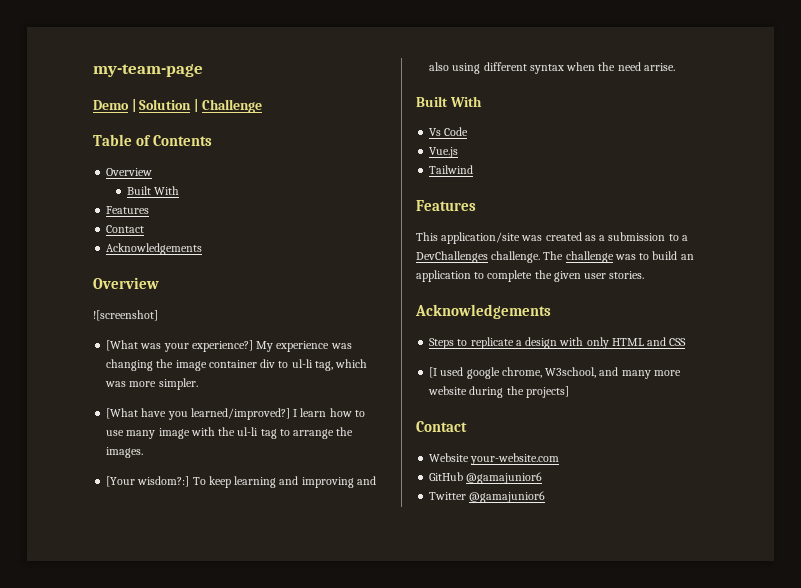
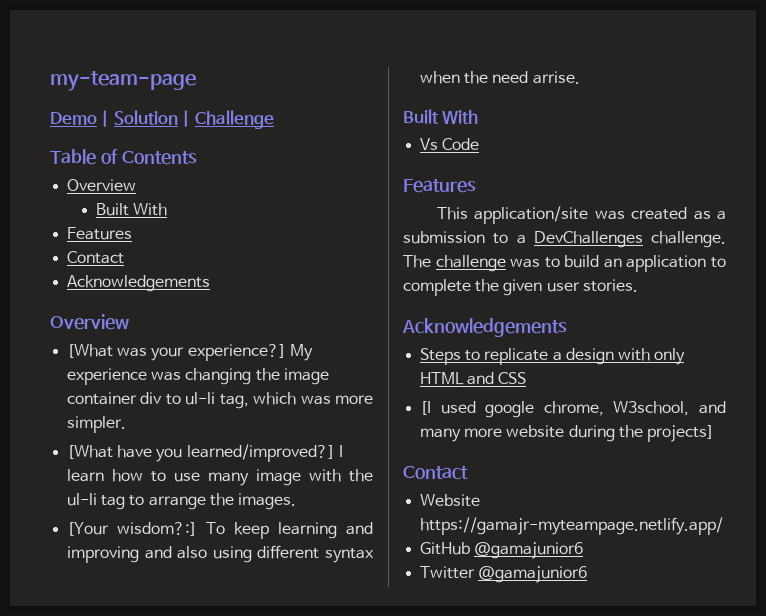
- ![screenshot]
- Vue.js
- Tailwind
- Website your-website.com
+ Website https://gamajr-myteampage.netlify.app/

